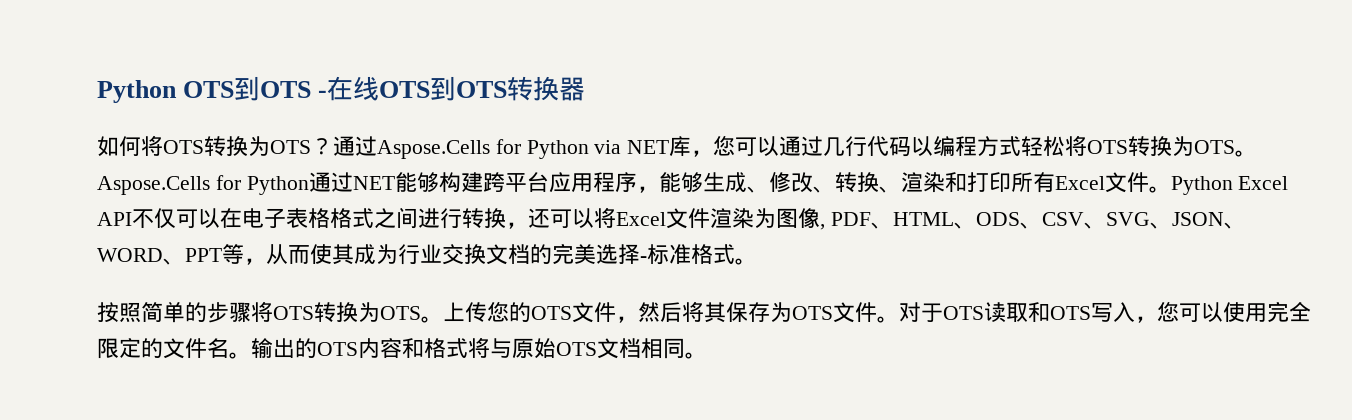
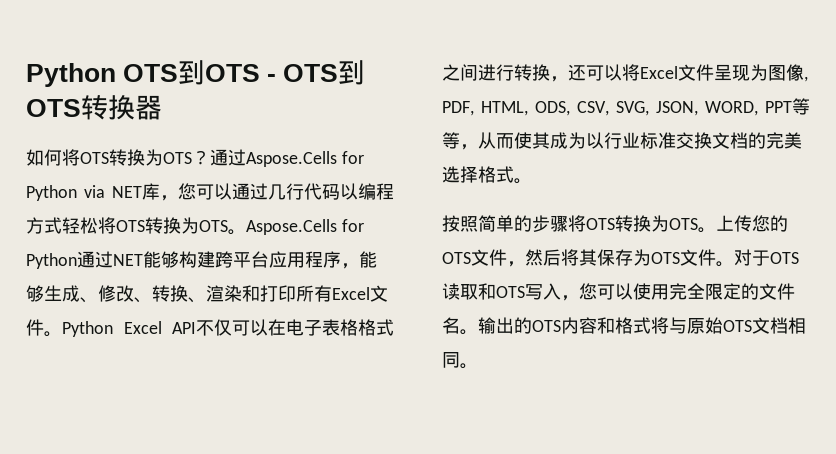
- Python OTS到OTS -在线OTS到OTS转换器
+ Python OTS到OTS - OTS到OTS转换器
- Python Excel API不仅可以在电子表格格式之间进行转换，还可以将Excel文件渲染为图像, PDF、HTML、ODS、CSV、SVG、JSON、WORD、PPT等，从而使其成为行业交换文档的完美选择-标准格式。
+ Python Excel API不仅可以在电子表格格式之间进行转换，还可以将Excel文件呈现为图像, PDF, HTML, ODS, CSV, SVG, JSON, WORD, PPT等等，从而使其成为以行业标准交换文档的完美选择格式。

